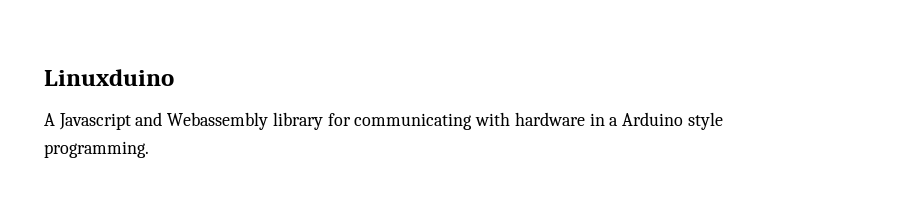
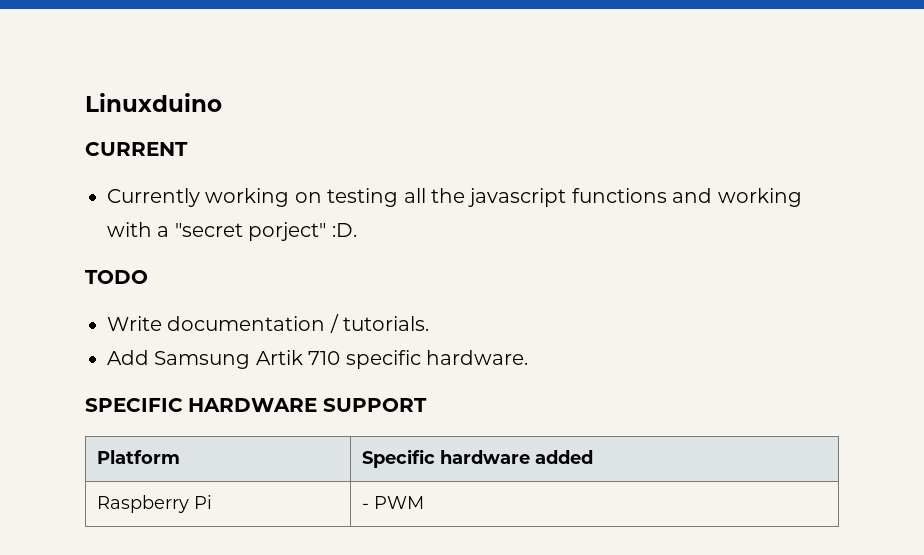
- A Javascript and Webassembly library for communicating with hardware in a Arduino style programming.
+ CURRENT
+ Currently working on testing all the javascript functions and working with a "secret porject" :D.
+ TODO
+ Write documentation / tutorials.
+ Add Samsung Artik 710 specific hardware.
+ SPECIFIC HARDWARE SUPPORT
+ Platform | Specific hardware added
+ Raspberry Pi | - PWM

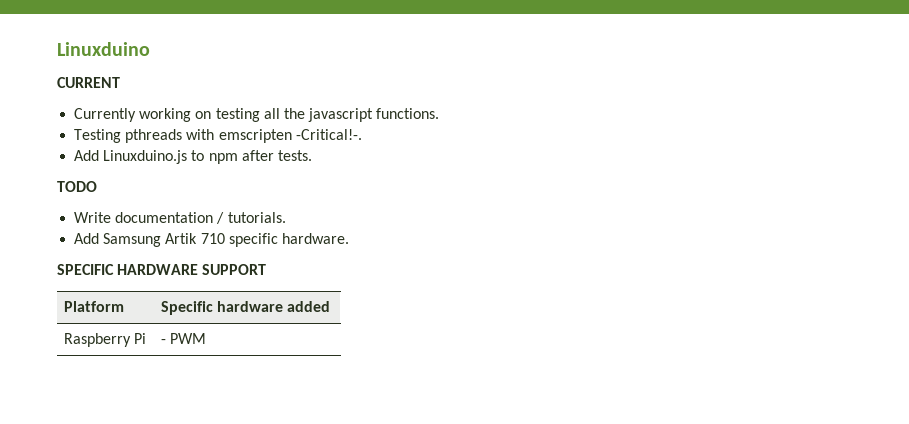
- Currently working on testing all the javascript functions and working with a "secret porject" :D.
+ Currently working on testing all the javascript functions.
+ Testing pthreads with emscripten -Critical!-.
+ Add Linuxduino.js to npm after tests.

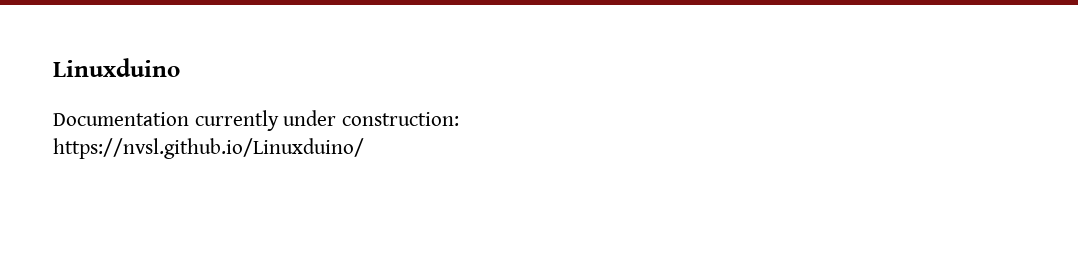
- CURRENT
- Currently working on testing all the javascript functions.
- Testing pthreads with emscripten -Critical!-.
- Add Linuxduino.js to npm after tests.
- TODO
- Write documentation / tutorials.
- Add Samsung Artik 710 specific hardware.
- SPECIFIC HARDWARE SUPPORT
- Platform | Specific hardware added
- Raspberry Pi | - PWM
+ Documentation currently under construction:
+ https://nvsl.github.io/Linuxduino/

